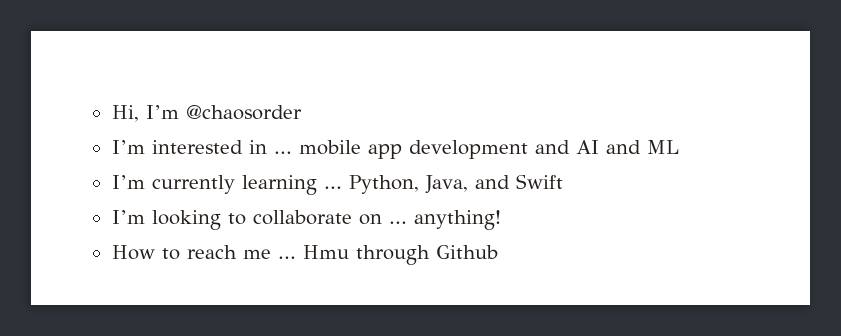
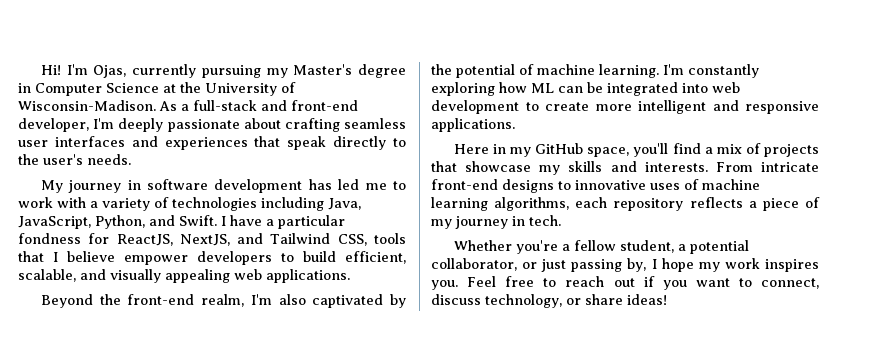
- Hi, I’m @chaosorder
- I’m interested in ... mobile app development and AI and ML
- I’m currently learning ... Python, Java, and Swift
- I’m looking to collaborate on ... anything!
- How to reach me ... Hmu through Github
+ Hi! I'm Ojas, currently pursuing my Master's degree in Computer Science at the University of Wisconsin-Madison. As a full-stack and front-end developer, I'm deeply passionate about crafting seamless user interfaces and experiences that speak directly to the user's needs.
+ My journey in software development has led me to work with a variety of technologies including Java, JavaScript, Python, and Swift. I have a particular fondness for ReactJS, NextJS, and Tailwind CSS, tools that I believe empower developers to build efficient, scalable, and visually appealing web applications.
+ Beyond the front-end realm, I'm also captivated by the potential of machine learning. I'm constantly exploring how ML can be integrated into web development to create more intelligent and responsive applications.
+ Here in my GitHub space, you'll find a mix of projects that showcase my skills and interests. From intricate front-end designs to innovative uses of machine learning algorithms, each repository reflects a piece of my journey in tech.
+ Whether you're a fellow student, a potential collaborator, or just passing by, I hope my work inspires you. Feel free to reach out if you want to connect, discuss technology, or share ideas!

